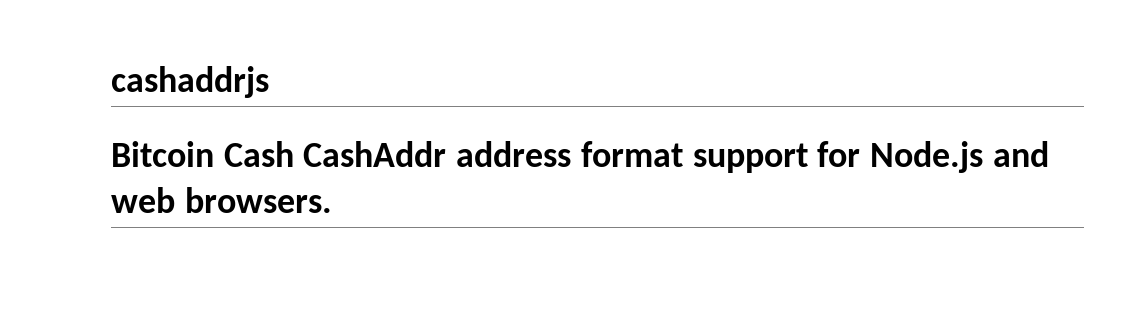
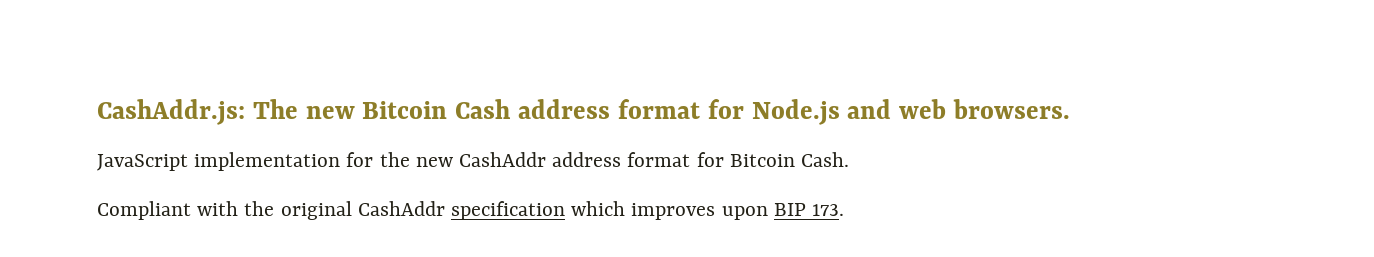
- cashaddrjs
- Bitcoin Cash CashAddr address format support for Node.js and web browsers.
+ CashAddr.js: The new Bitcoin Cash address format for Node.js and web browsers.
+ JavaScript implementation for the new CashAddr address format for Bitcoin Cash.
+ Compliant with the original CashAddr specification which improves upon BIP 173.

